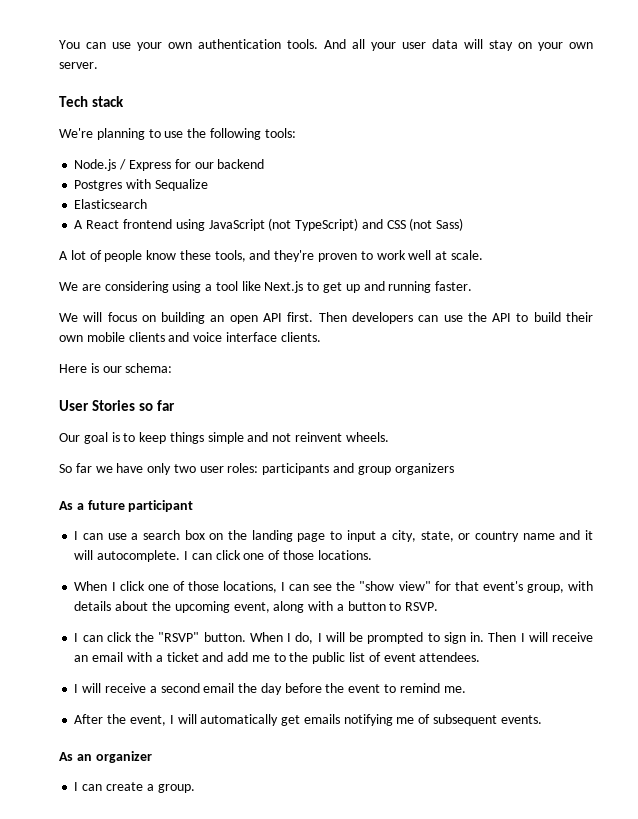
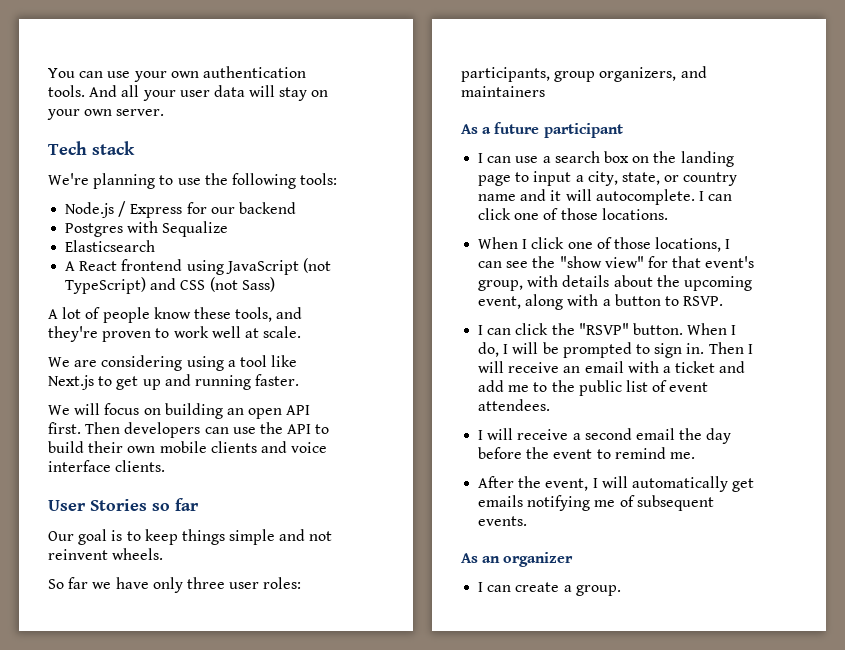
- Here is our schema:
- So far we have only two user roles: participants and group organizers
+ So far we have only three user roles: participants, group organizers, and maintainers

